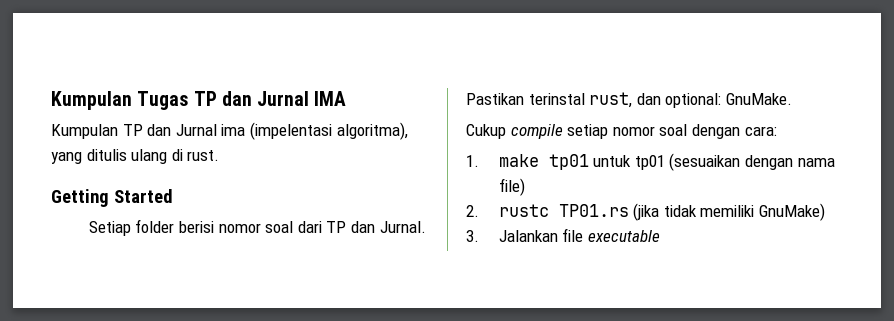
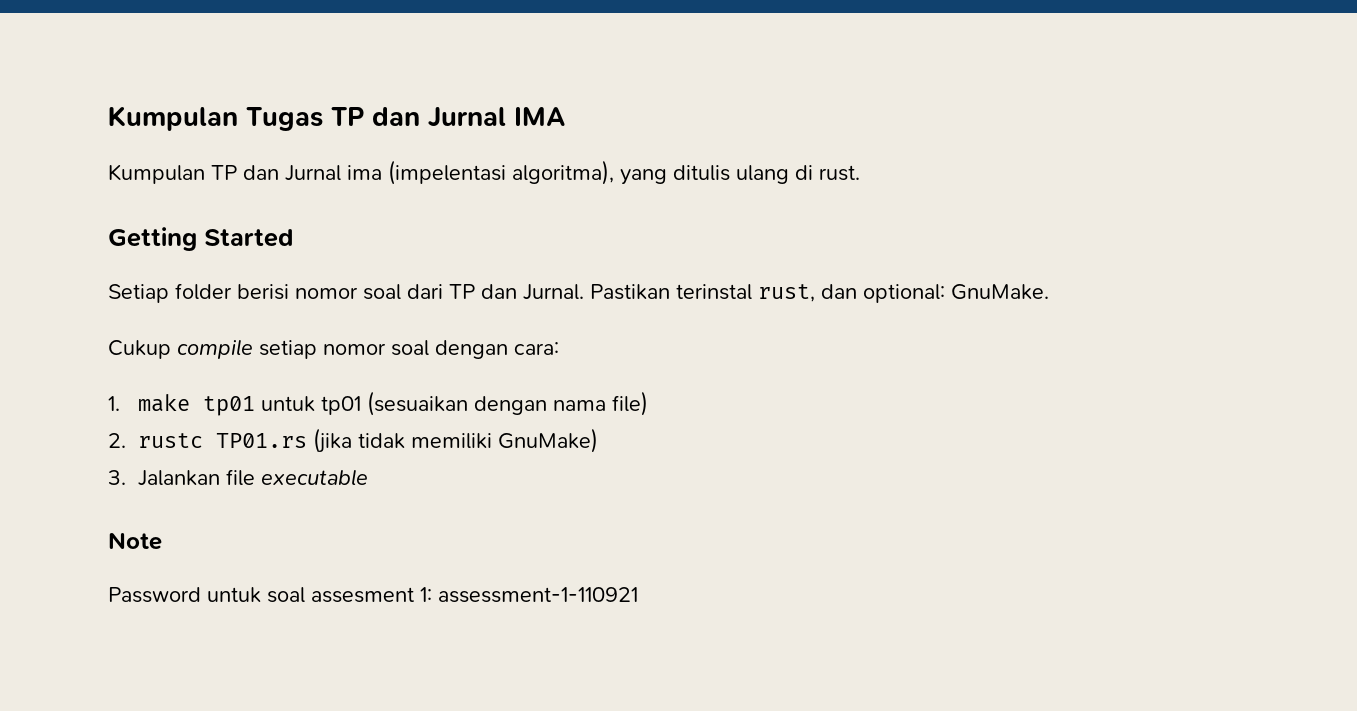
+ Note
+ Password untuk soal assesment 1: assessment-1-110921

